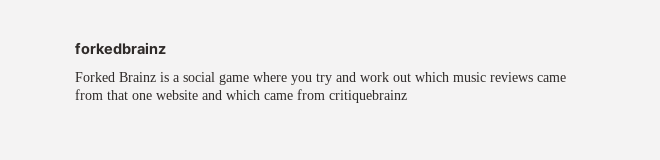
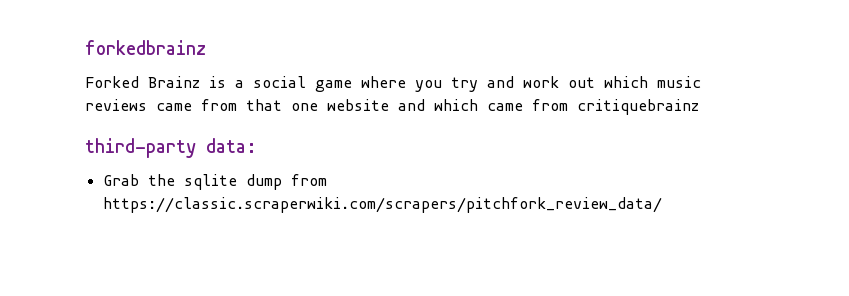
+ third-party data:
+ Grab the sqlite dump from https://classic.scraperwiki.com/scrapers/pitchfork_review_data/

